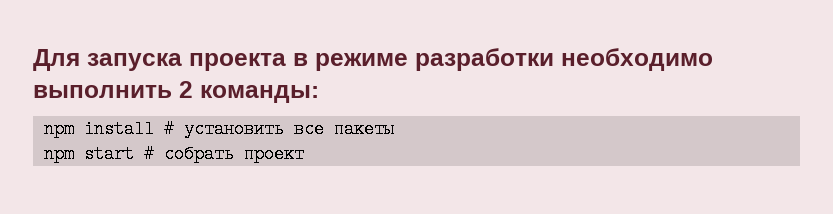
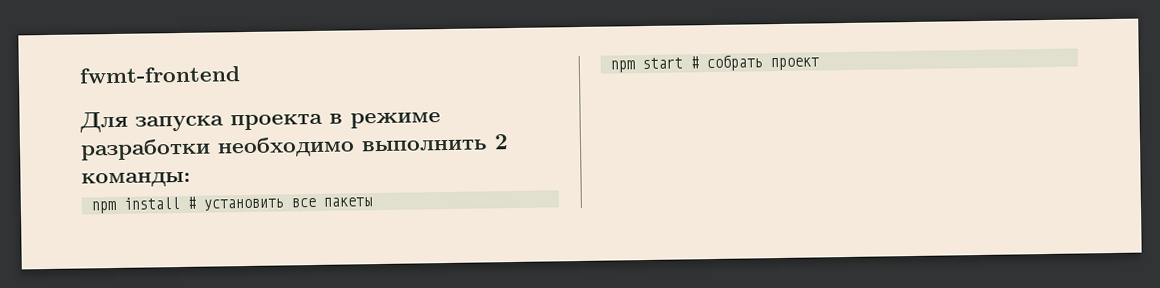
+ fwmt-frontend

